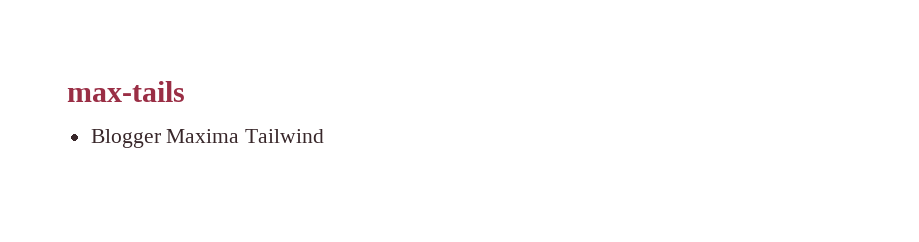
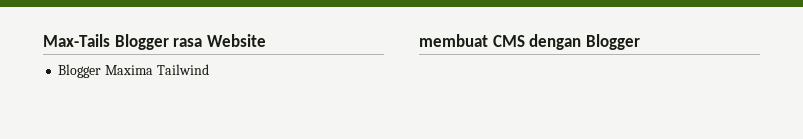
- max-tails
+ Max-Tails Blogger rasa Website
+ membuat CMS dengan Blogger

